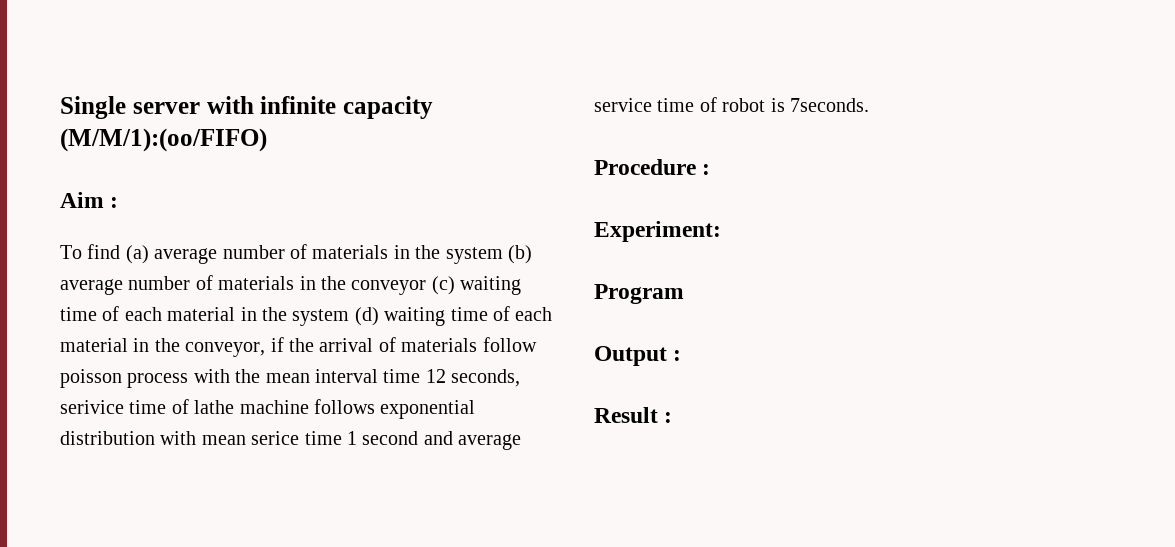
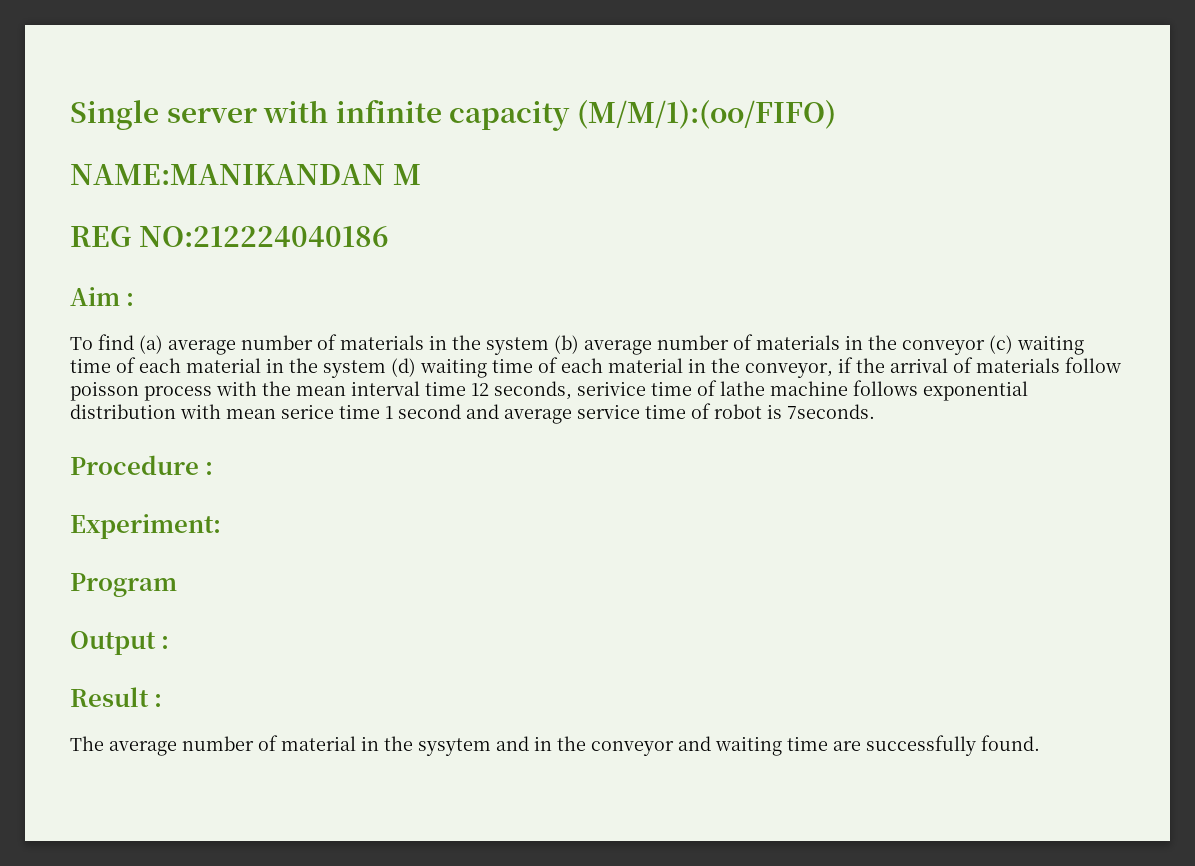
+ NAME:MANIKANDAN M
+ REG NO:212224040186
+ The average number of material in the sysytem and in the conveyor and waiting time are successfully found.

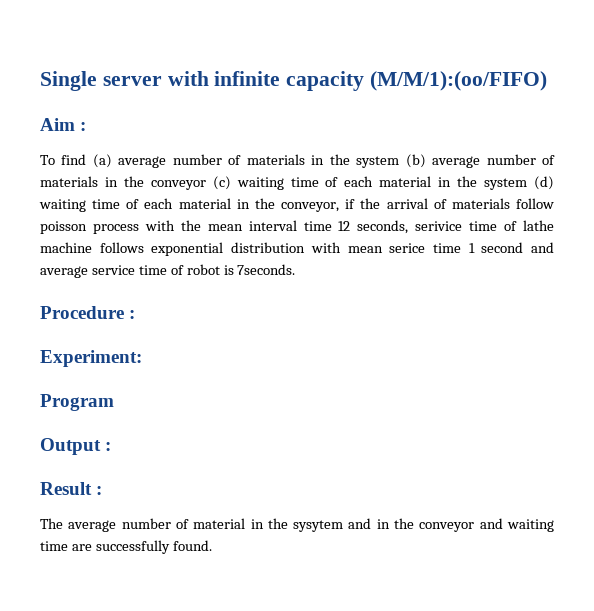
- NAME:MANIKANDAN M
- REG NO:212224040186

